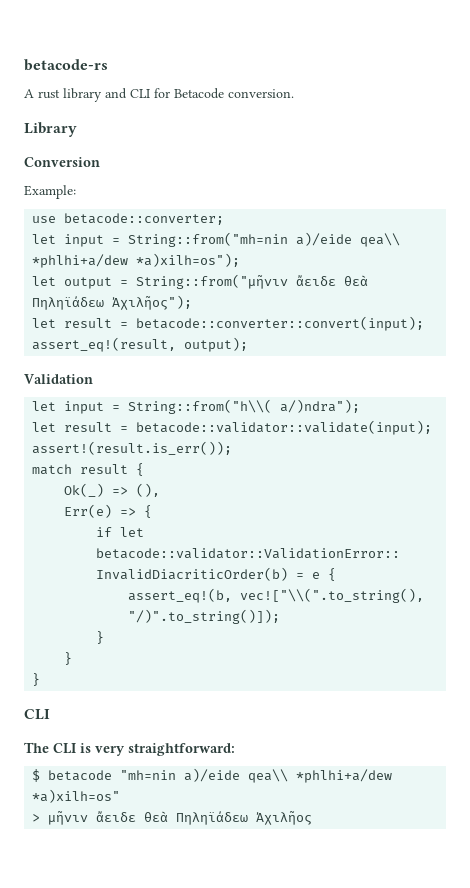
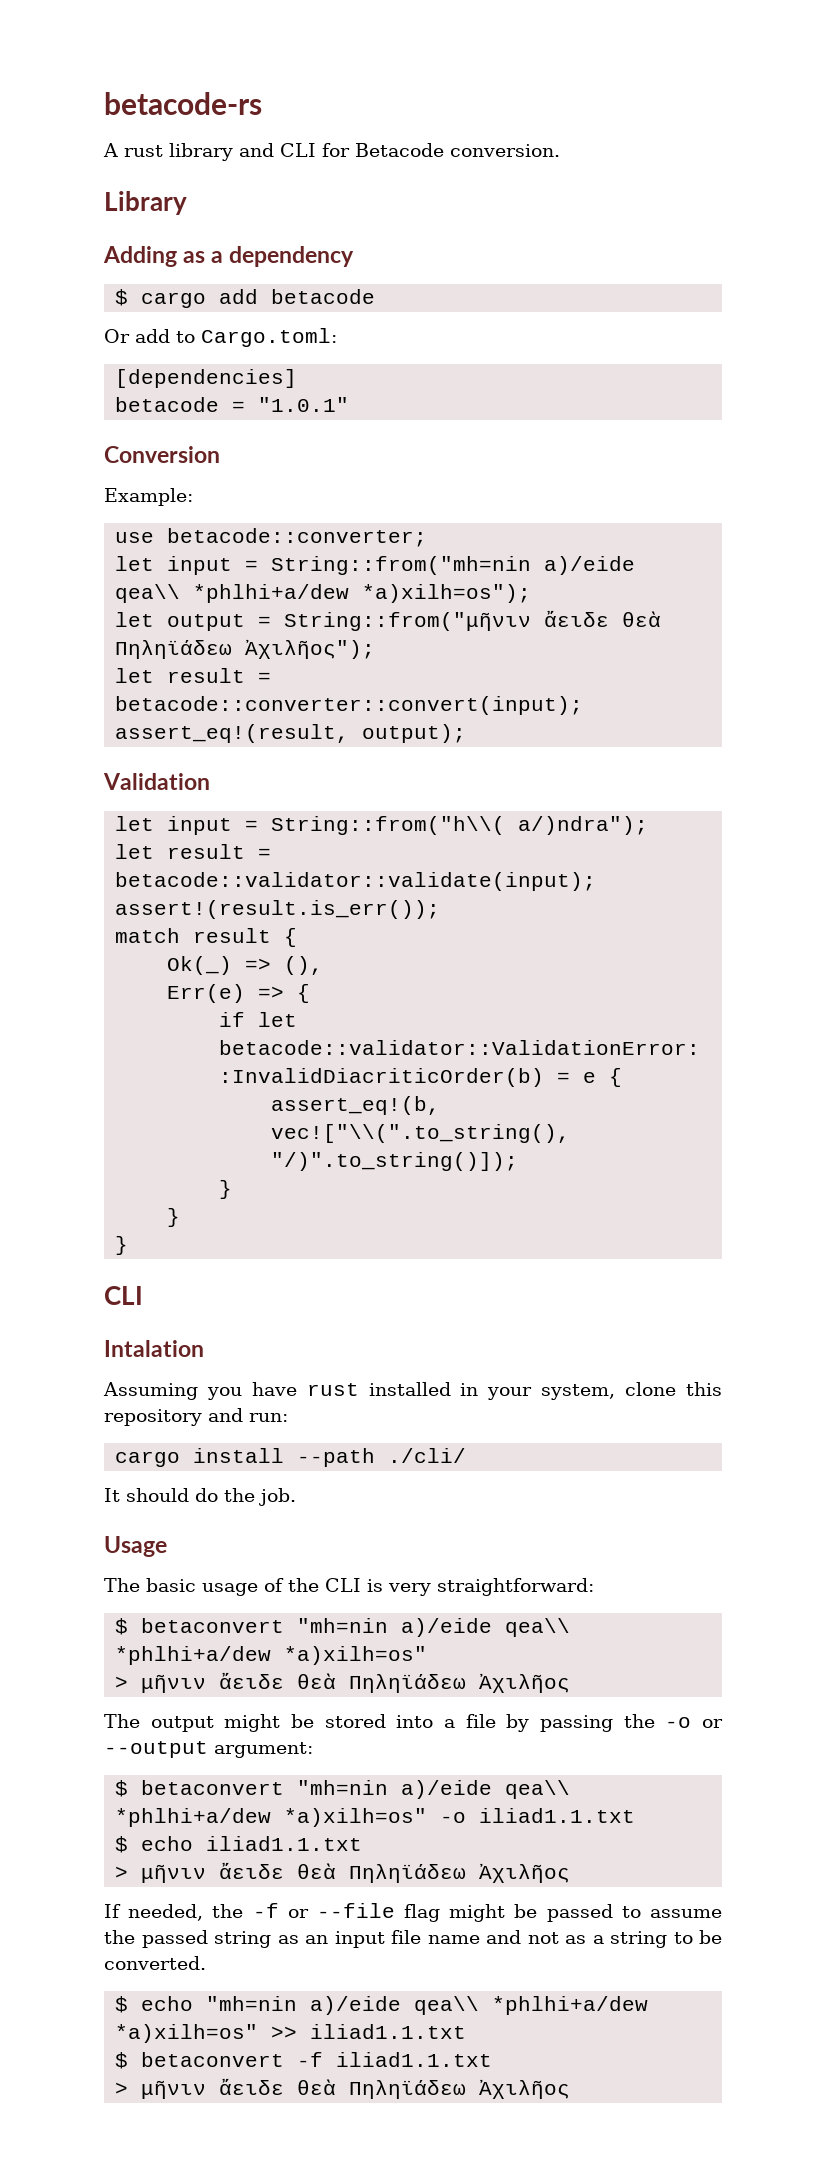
+ Adding as a dependency
+ $ cargo add betacode
+ Or add to Cargo.toml:
+ [dependencies]
+ betacode = "1.0.1"
- The CLI is very straightforward:
- $ betacode "mh=nin a)/eide qea\\ *phlhi+a/dew *a)xilh=os"
+ Intalation
+ Assuming you have rust installed in your system, clone this repository and run:
+ cargo install --path ./cli/
+ It should do the job.
+ Usage
+ The basic usage of the CLI is very straightforward:
+ $ betaconvert "mh=nin a)/eide qea\\ *phlhi+a/dew *a)xilh=os"
+ The output might be stored into a file by passing the -o or --output argument:
+ $ betaconvert "mh=nin a)/eide qea\\ *phlhi+a/dew *a)xilh=os" -o iliad1.1.txt
+ $ echo iliad1.1.txt
+ > μῆνιν ἄειδε θεὰ Πηληϊάδεω Ἀχιλῆος
+ If needed, the -f or --file flag might be passed to assume the passed string as an input file name and not as a string to be converted.
+ $ echo "mh=nin a)/eide qea\\ *phlhi+a/dew *a)xilh=os" >> iliad1.1.txt
+ $ betaconvert -f iliad1.1.txt
+ > μῆνιν ἄειδε θεὰ Πηληϊάδεω Ἀχιλῆος

